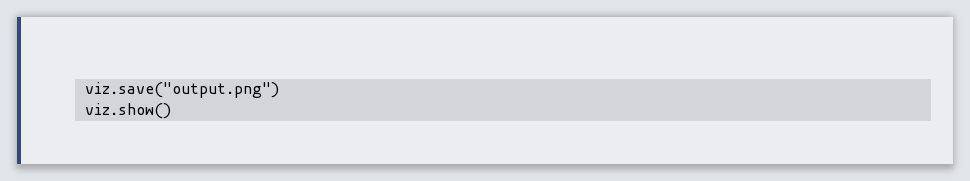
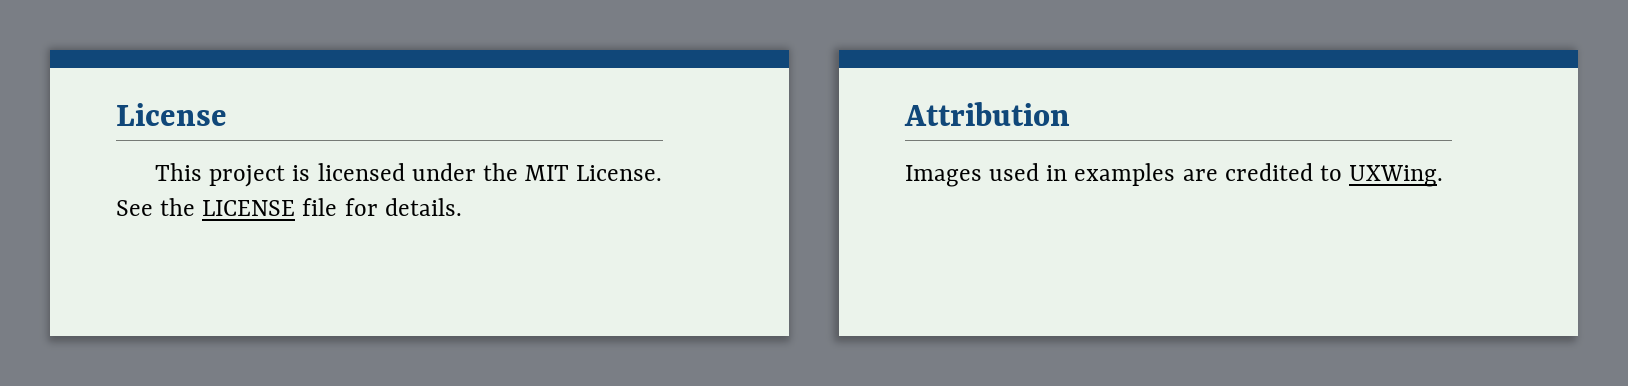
- viz.save("output.png")
- viz.show()
+ License
+ This project is licensed under the MIT License. See the LICENSE file for details.
+ Attribution
+ Images used in examples are credited to UXWing.

